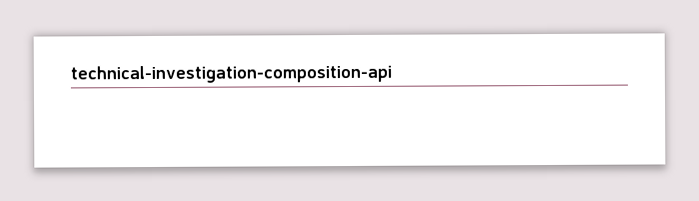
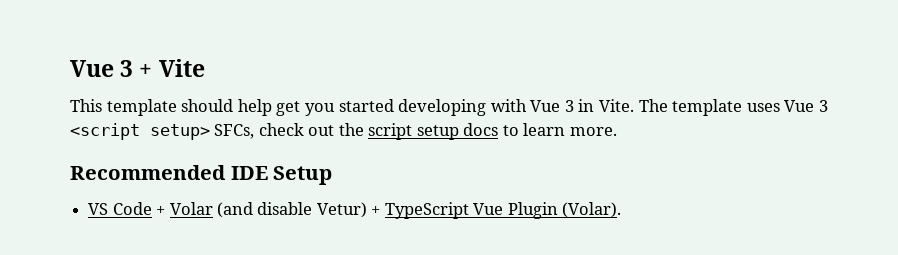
- technical-investigation-composition-api
+ Vue 3 + Vite
+ This template should help get you started developing with Vue 3 in Vite. The template uses Vue 3 <script setup> SFCs, check out the script setup docs to learn more.
+ Recommended IDE Setup
+ VS Code + Volar (and disable Vetur) + TypeScript Vue Plugin (Volar).

